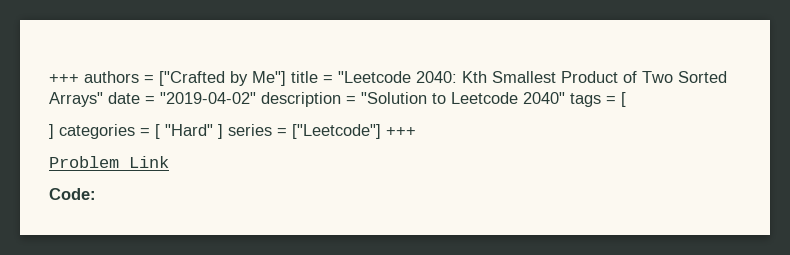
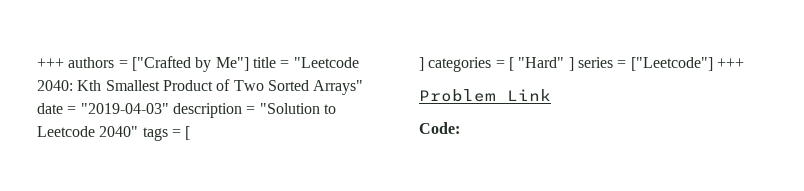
- +++ authors = ["Crafted by Me"] title = "Leetcode 2040: Kth Smallest Product of Two Sorted Arrays" date = "2019-04-02" description = "Solution to Leetcode 2040" tags = [
+ +++ authors = ["Crafted by Me"] title = "Leetcode 2040: Kth Smallest Product of Two Sorted Arrays" date = "2019-04-03" description = "Solution to Leetcode 2040" tags = [

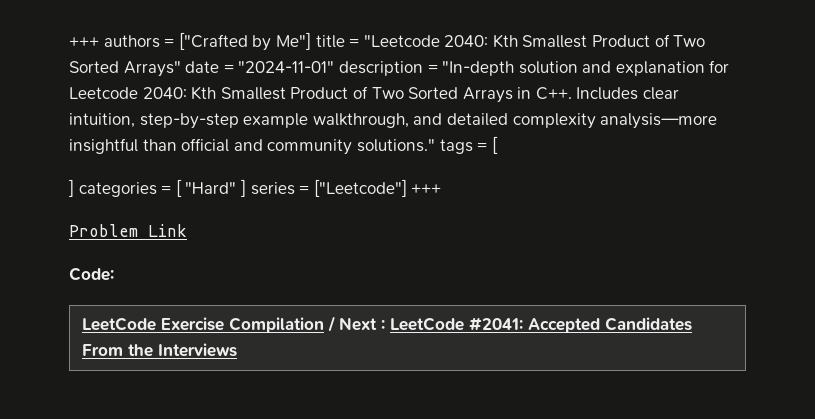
- +++ authors = ["Crafted by Me"] title = "Leetcode 2040: Kth Smallest Product of Two Sorted Arrays" date = "2019-04-03" description = "Solution to Leetcode 2040" tags = [
+ +++ authors = ["Crafted by Me"] title = "Leetcode 2040: Kth Smallest Product of Two Sorted Arrays" date = "2024-11-01" description = "In-depth solution and explanation for Leetcode 2040: Kth Smallest Product of Two Sorted Arrays in C++. Includes clear intuition, step-by-step example walkthrough, and detailed complexity analysis—more insightful than official and community solutions." tags = [
+ LeetCode Exercise Compilation / Next : LeetCode #2041: Accepted Candidates From the Interviews

